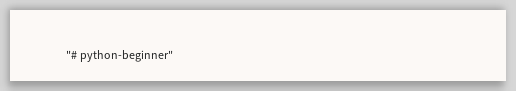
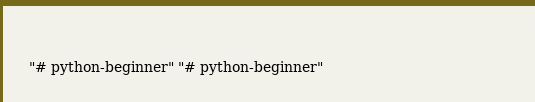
- "# python-beginner"
+ "# python-beginner" "# python-beginner"

